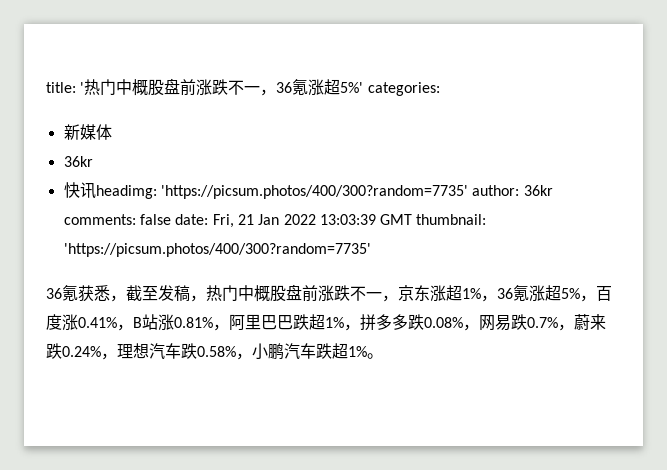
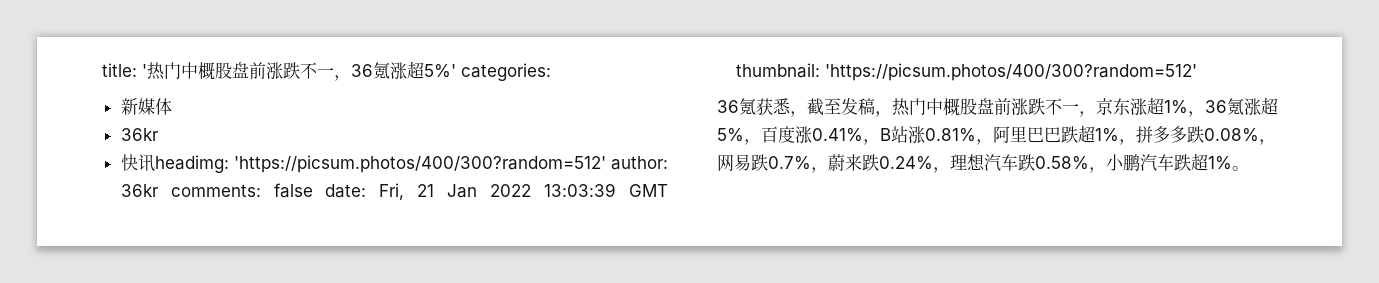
- 快讯headimg: 'https://picsum.photos/400/300?random=7735' author: 36kr comments: false date: Fri, 21 Jan 2022 13:03:39 GMT thumbnail: 'https://picsum.photos/400/300?random=7735'
+ 快讯headimg: 'https://picsum.photos/400/300?random=512' author: 36kr comments: false date: Fri, 21 Jan 2022 13:03:39 GMT thumbnail: 'https://picsum.photos/400/300?random=512'

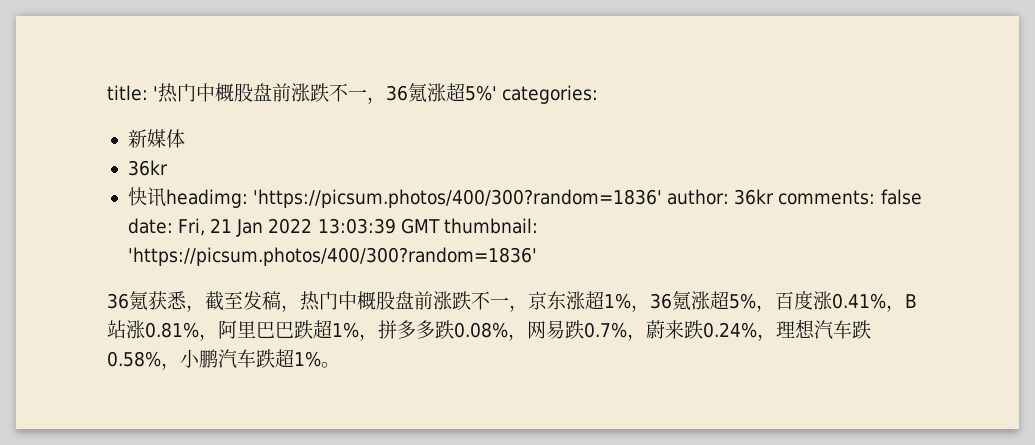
- 快讯headimg: 'https://picsum.photos/400/300?random=512' author: 36kr comments: false date: Fri, 21 Jan 2022 13:03:39 GMT thumbnail: 'https://picsum.photos/400/300?random=512'
+ 快讯headimg: 'https://picsum.photos/400/300?random=1836' author: 36kr comments: false date: Fri, 21 Jan 2022 13:03:39 GMT thumbnail: 'https://picsum.photos/400/300?random=1836'

